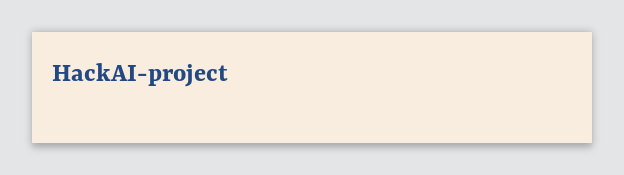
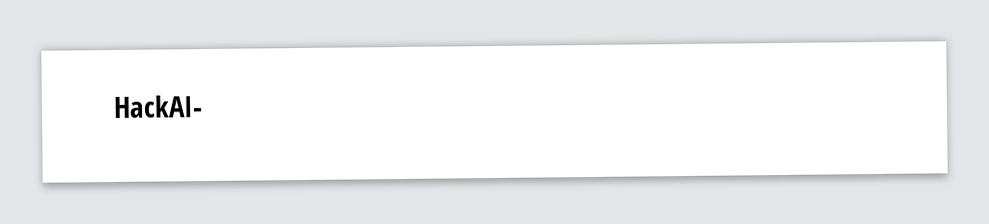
- HackAI-project
+ HackAI-

